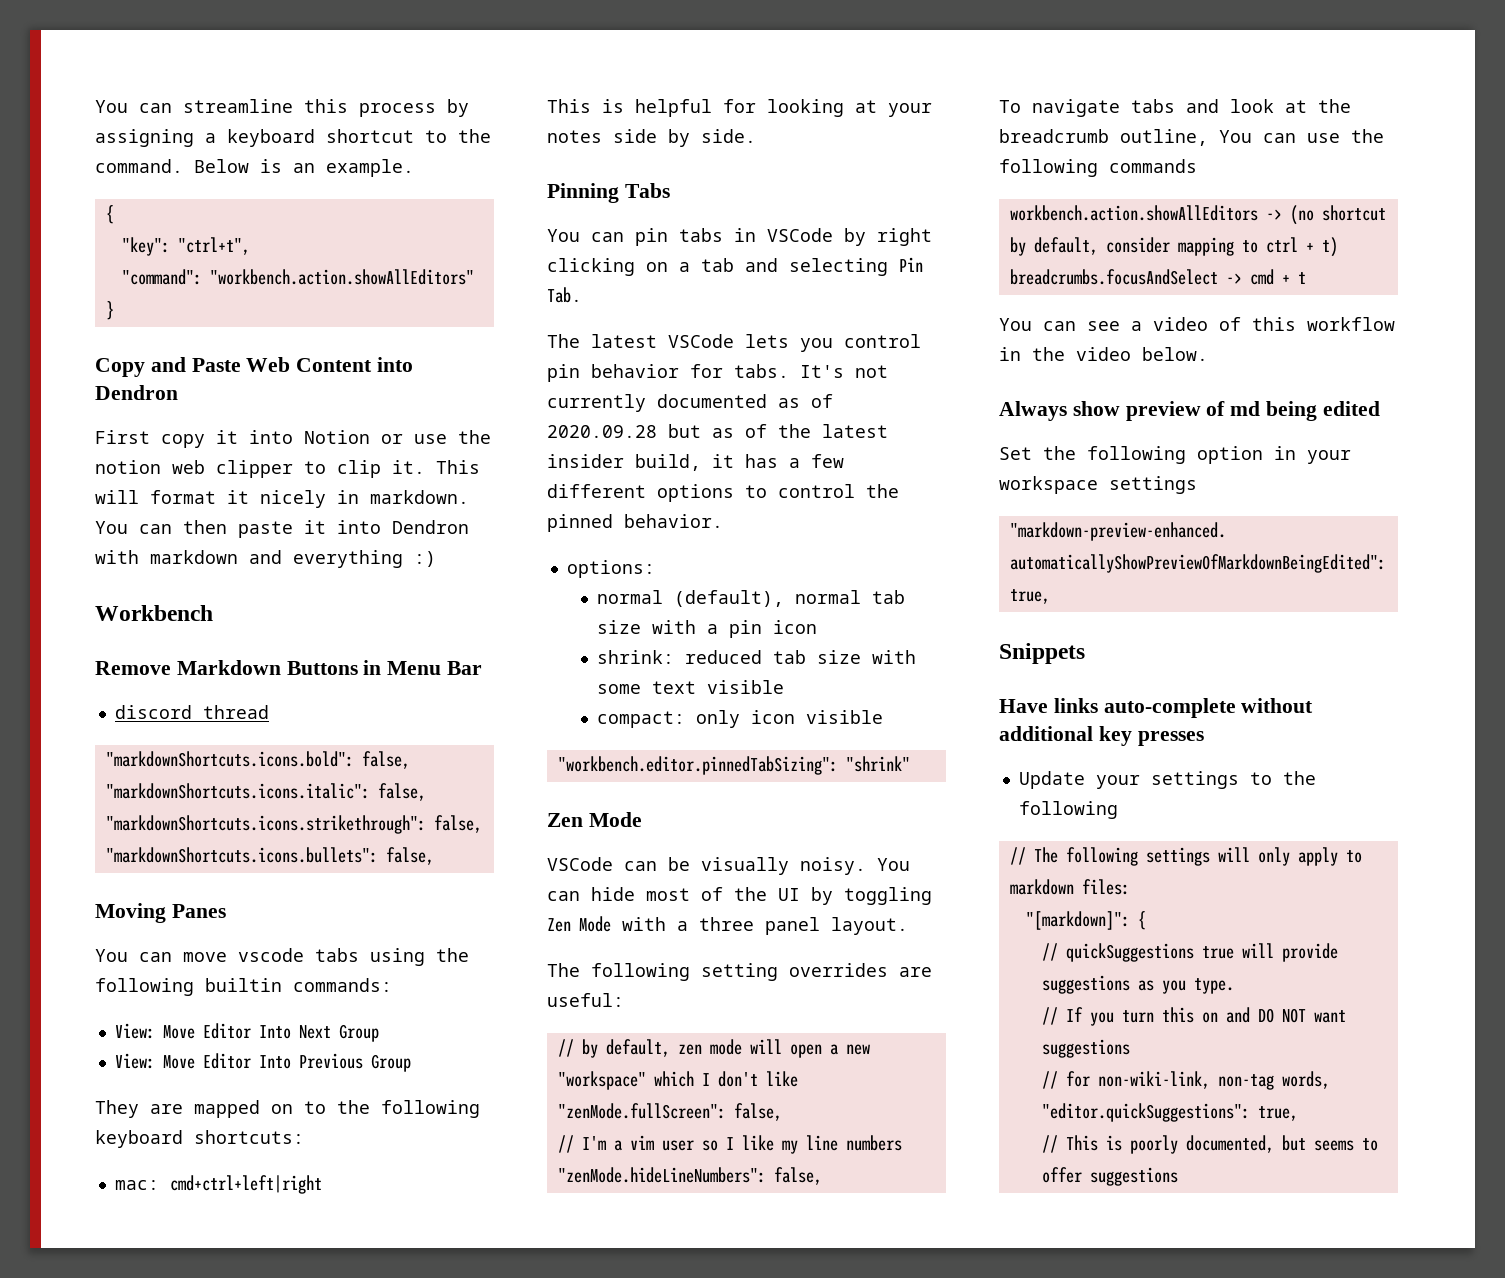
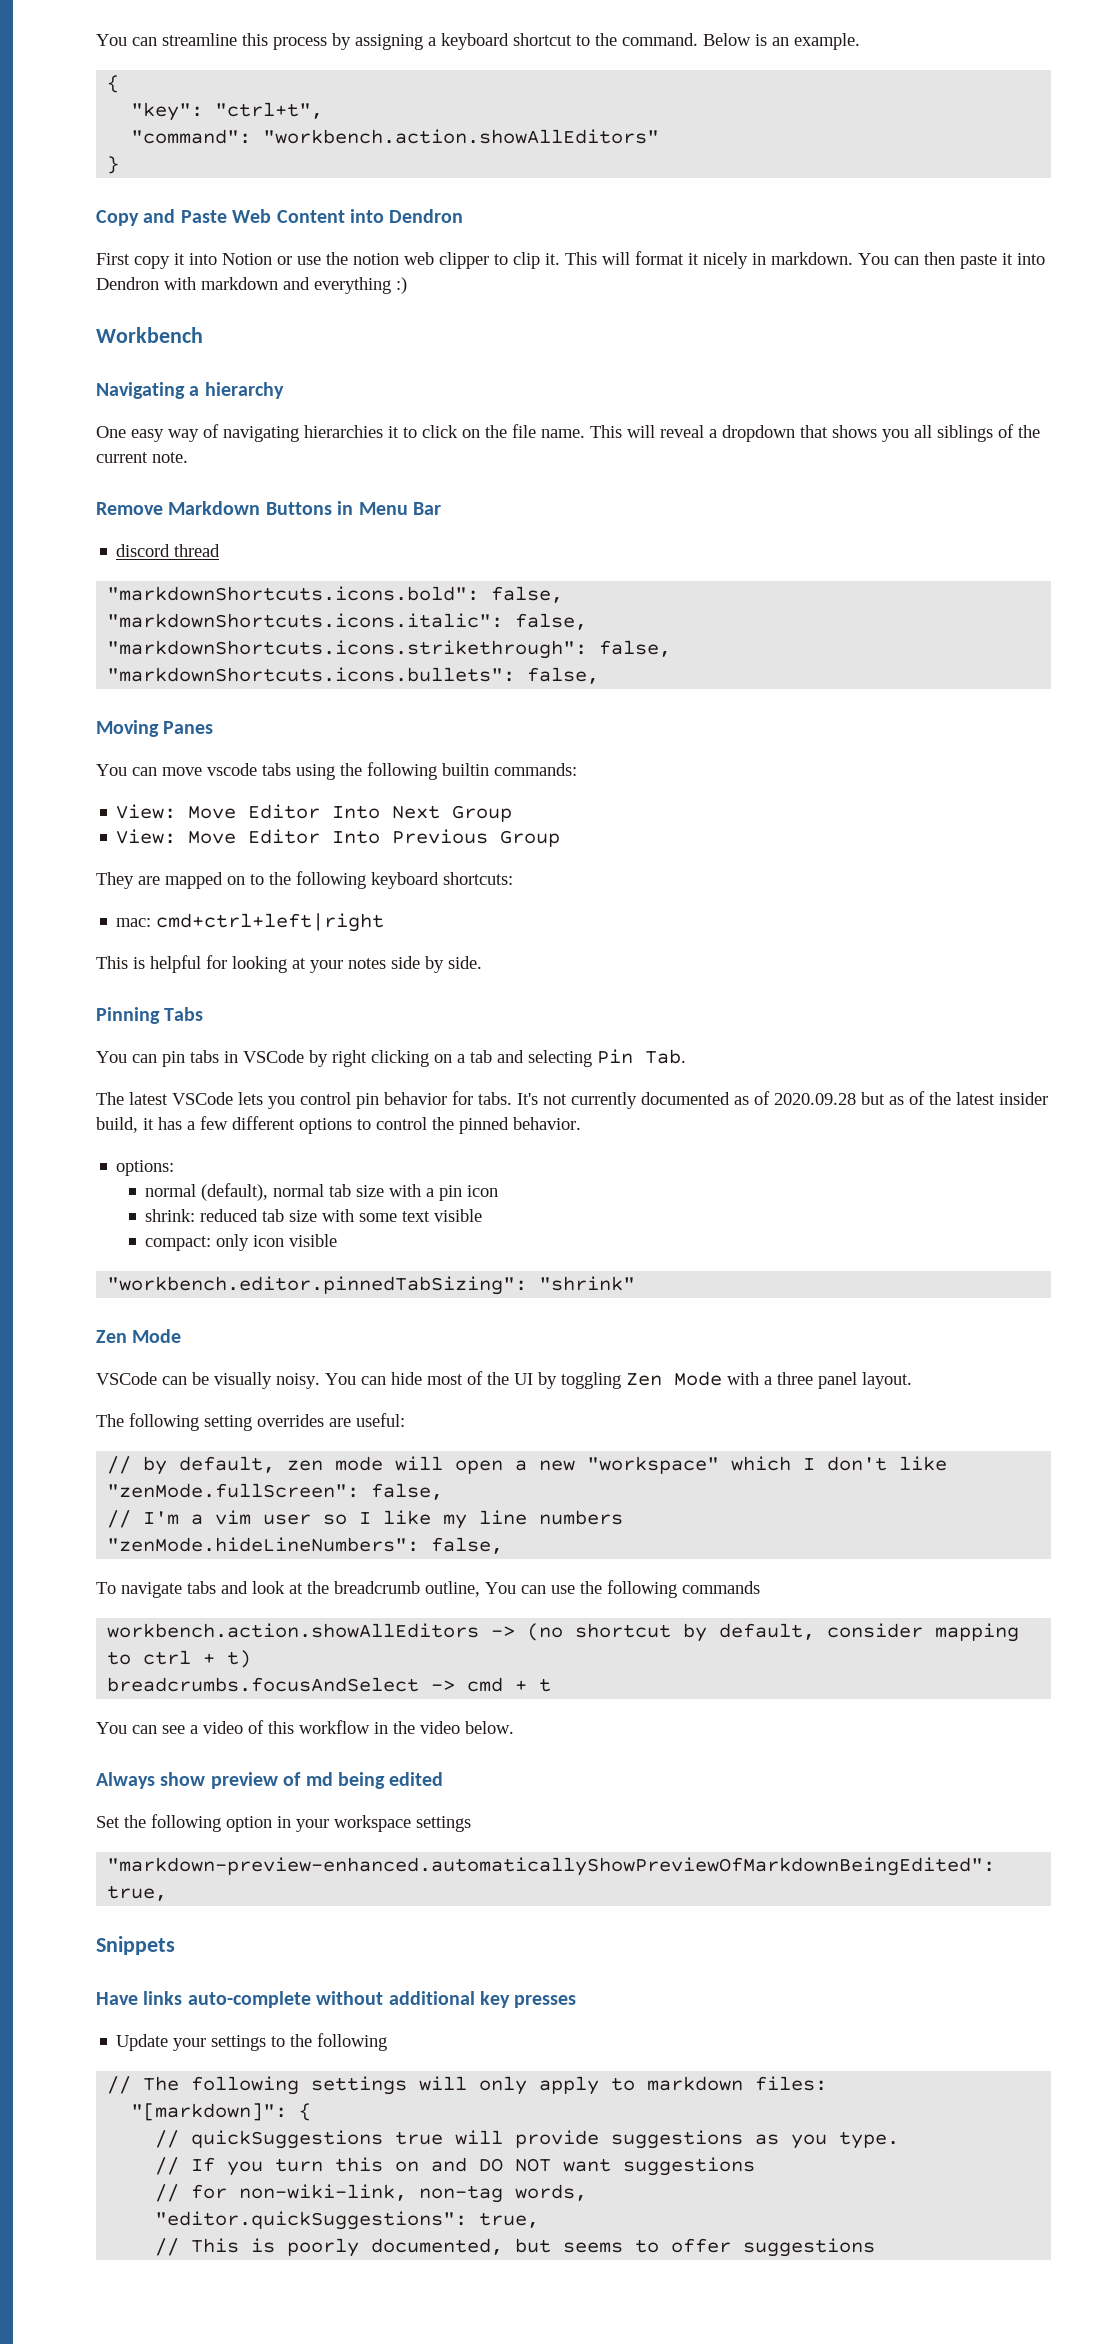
+ Navigating a hierarchy
+ One easy way of navigating hierarchies it to click on the file name. This will reveal a dropdown that shows you all siblings of the current note.

